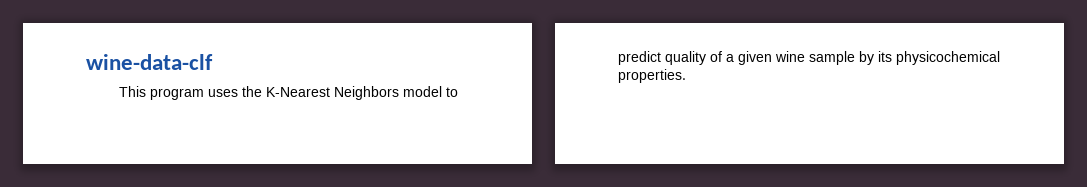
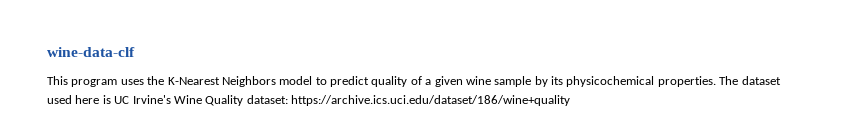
+ The dataset used here is UC Irvine's Wine Quality dataset: https://archive.ics.uci.edu/dataset/186/wine+quality

